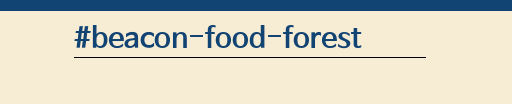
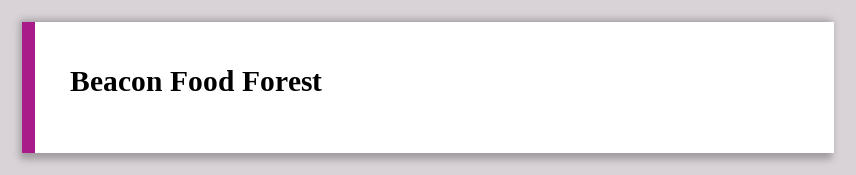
- #beacon-food-forest
+ Beacon Food Forest

